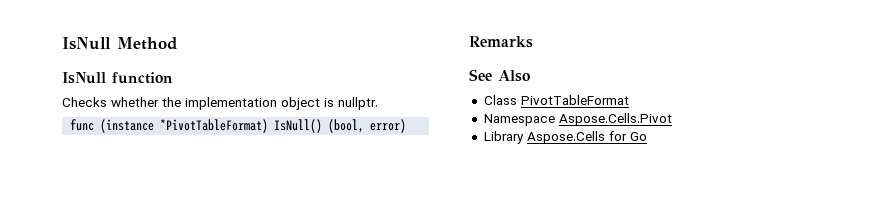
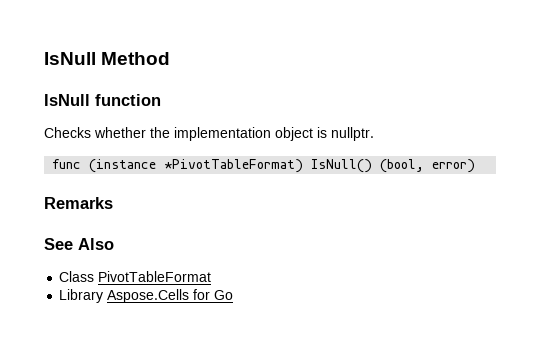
- Namespace Aspose.Cells.Pivot

